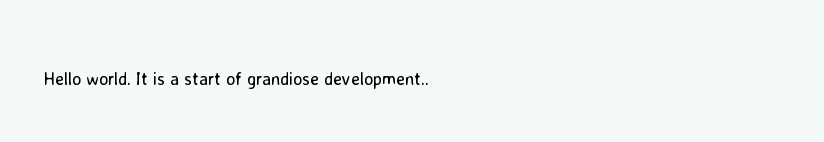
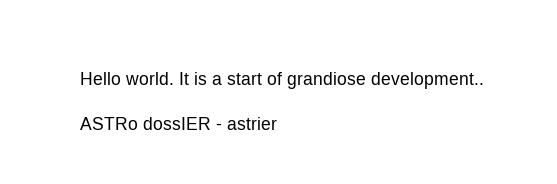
+ ASTRo dossIER - astrier

